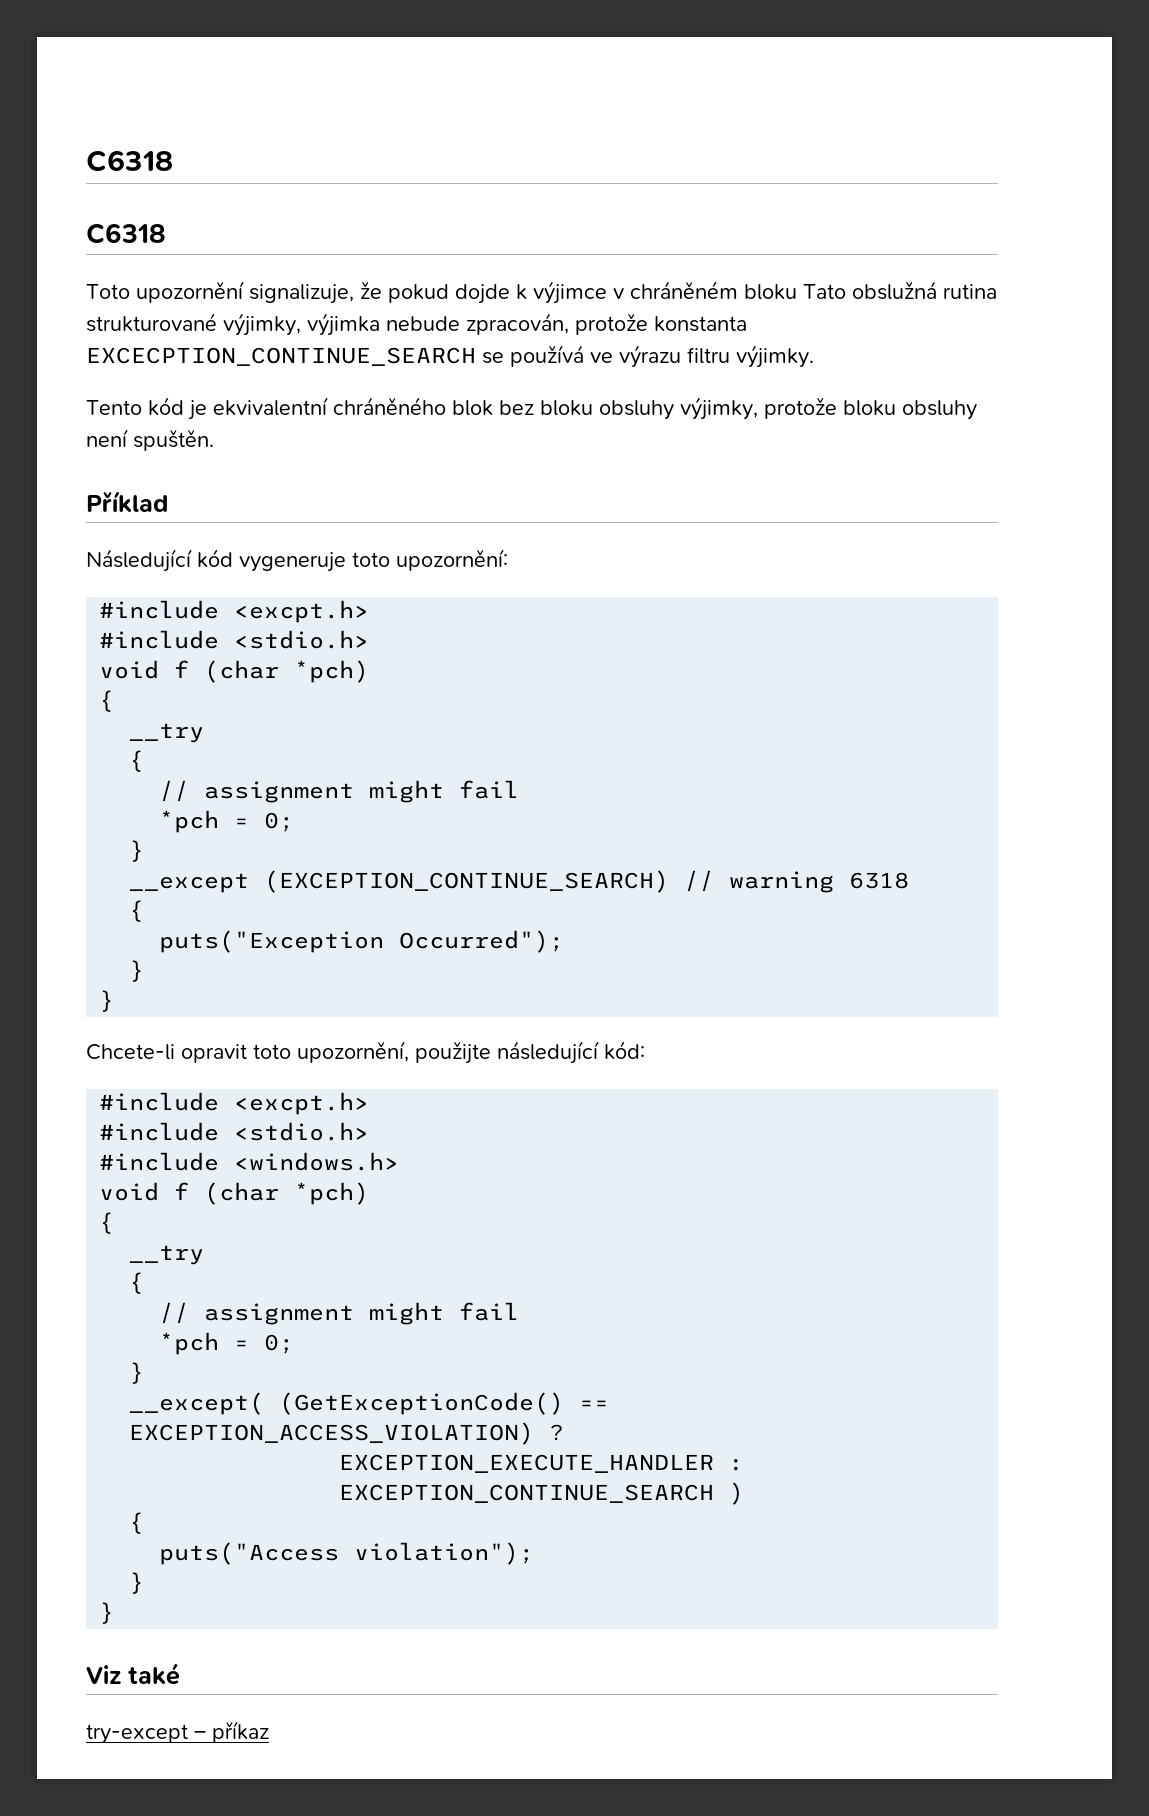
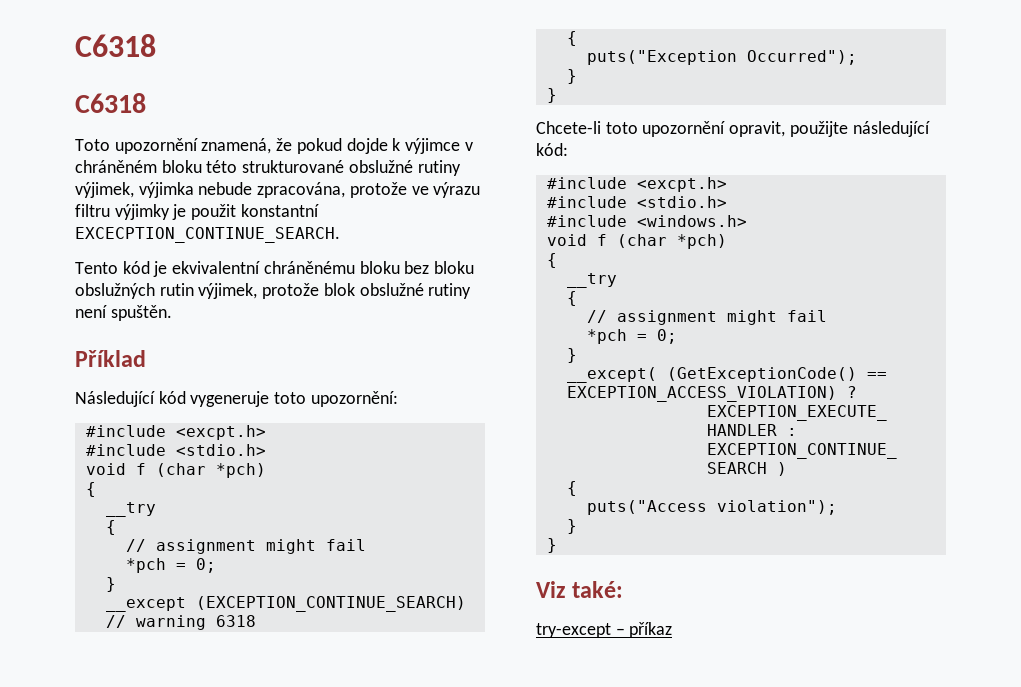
- Toto upozornění signalizuje, že pokud dojde k výjimce v chráněném bloku Tato obslužná rutina strukturované výjimky, výjimka nebude zpracován, protože konstanta EXCECPTION_CONTINUE_SEARCH se používá ve výrazu filtru výjimky.
- Tento kód je ekvivalentní chráněného blok bez bloku obsluhy výjimky, protože bloku obsluhy není spuštěn.
+ Toto upozornění znamená, že pokud dojde k výjimce v chráněném bloku této strukturované obslužné rutiny výjimek, výjimka nebude zpracována, protože ve výrazu filtru výjimky je použit konstantní EXCECPTION_CONTINUE_SEARCH.
+ Tento kód je ekvivalentní chráněnému bloku bez bloku obslužných rutin výjimek, protože blok obslužné rutiny není spuštěn.
- Chcete-li opravit toto upozornění, použijte následující kód:
+ Chcete-li toto upozornění opravit, použijte následující kód:
- Viz také
+ Viz také:

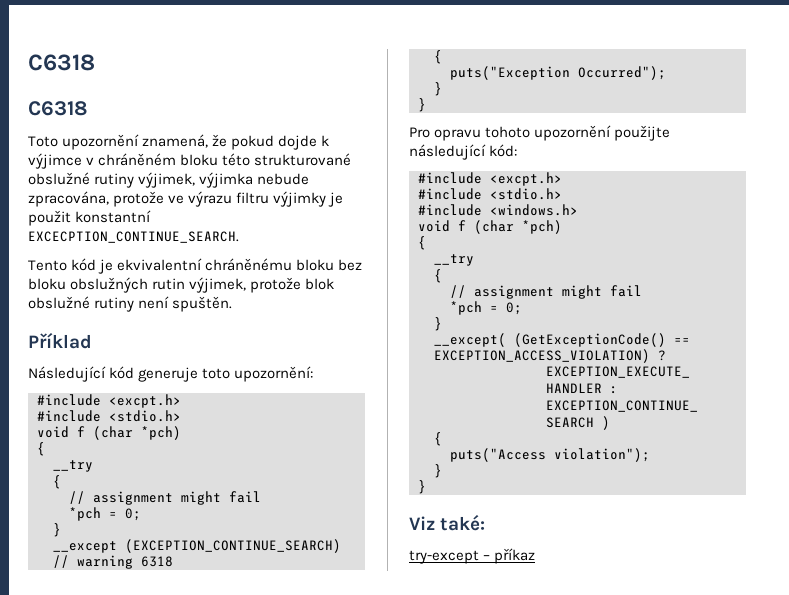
- Následující kód vygeneruje toto upozornění:
+ Následující kód generuje toto upozornění:
- Chcete-li toto upozornění opravit, použijte následující kód:
+ Pro opravu tohoto upozornění použijte následující kód:

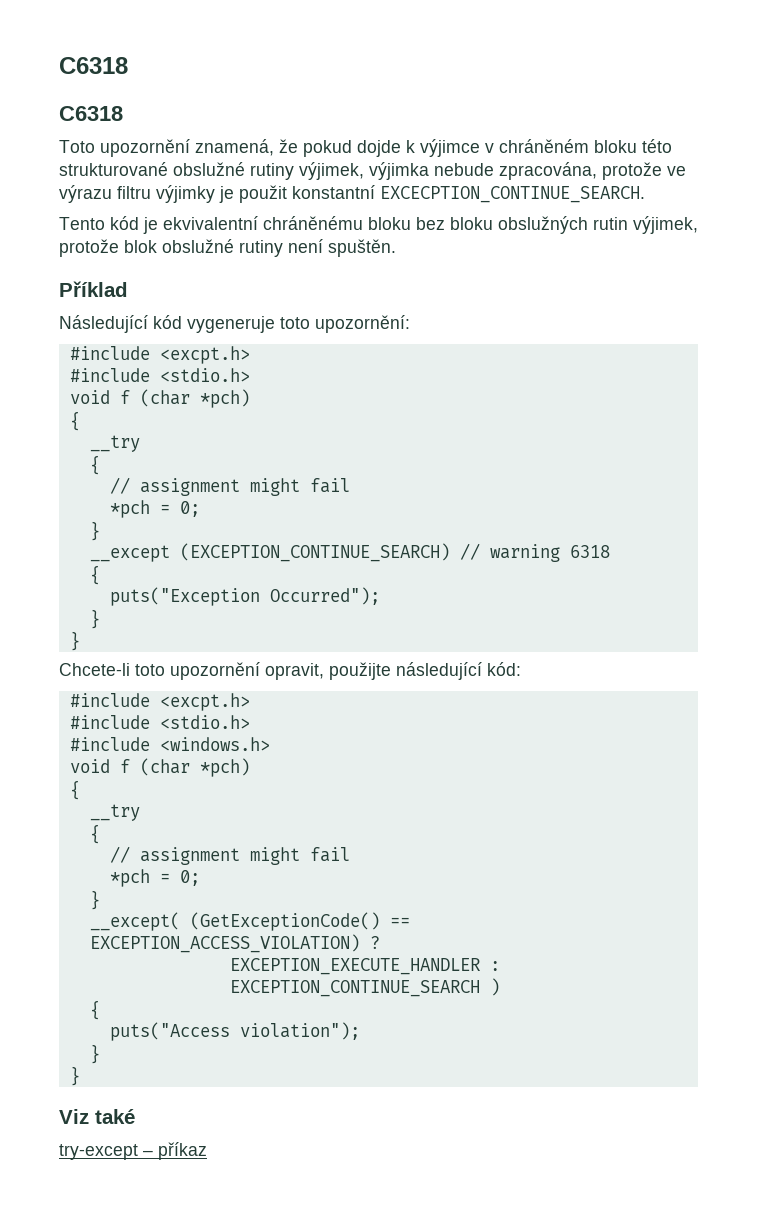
- Následující kód generuje toto upozornění:
+ Následující kód vygeneruje toto upozornění:
- Pro opravu tohoto upozornění použijte následující kód:
+ Chcete-li toto upozornění opravit, použijte následující kód:
- Viz také:
+ Viz také

